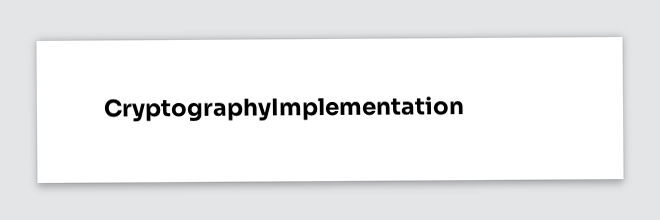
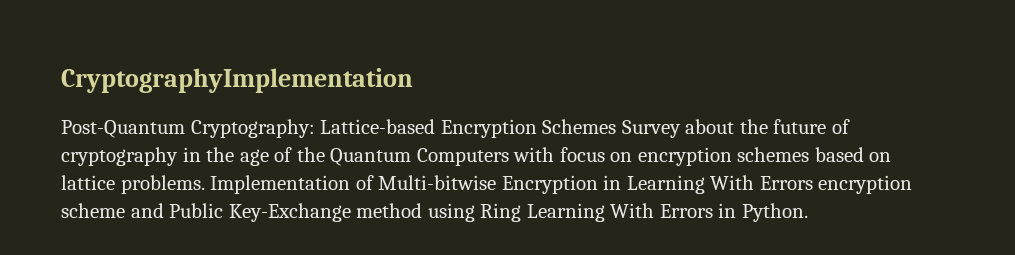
+ Post-Quantum Cryptography: Lattice-based Encryption Schemes Survey about the future of cryptography in the age of the Quantum Computers with focus on encryption schemes based on lattice problems. Implementation of Multi-bitwise Encryption in Learning With Errors encryption scheme and Public Key-Exchange method using Ring Learning With Errors in Python.

